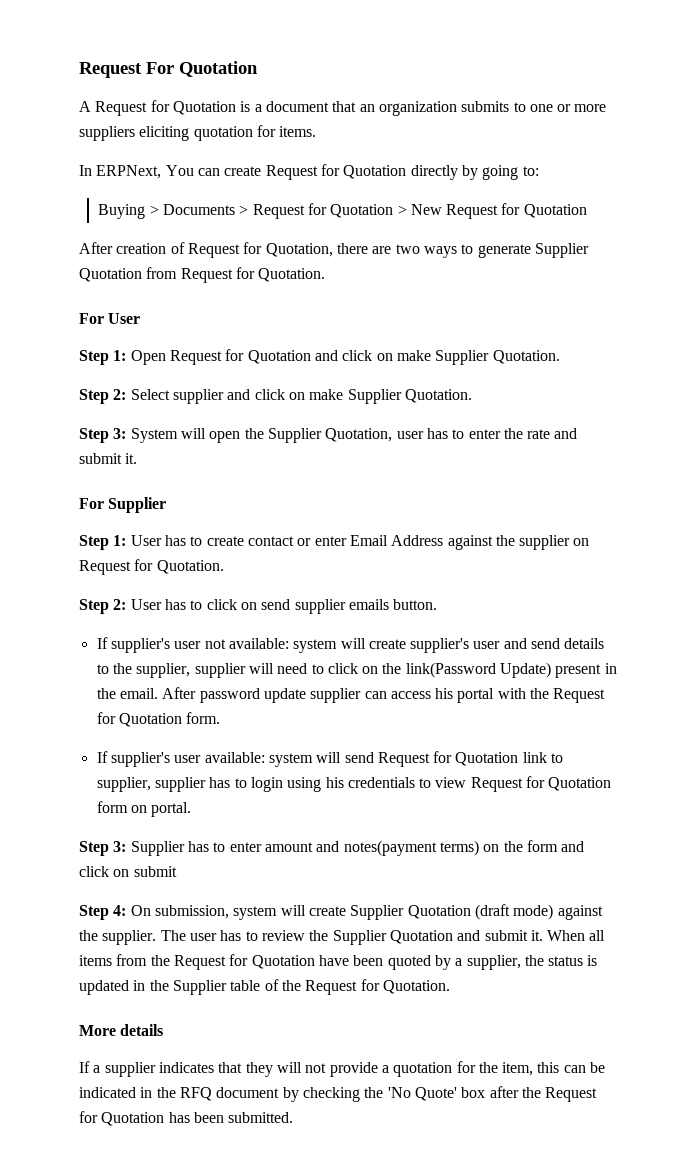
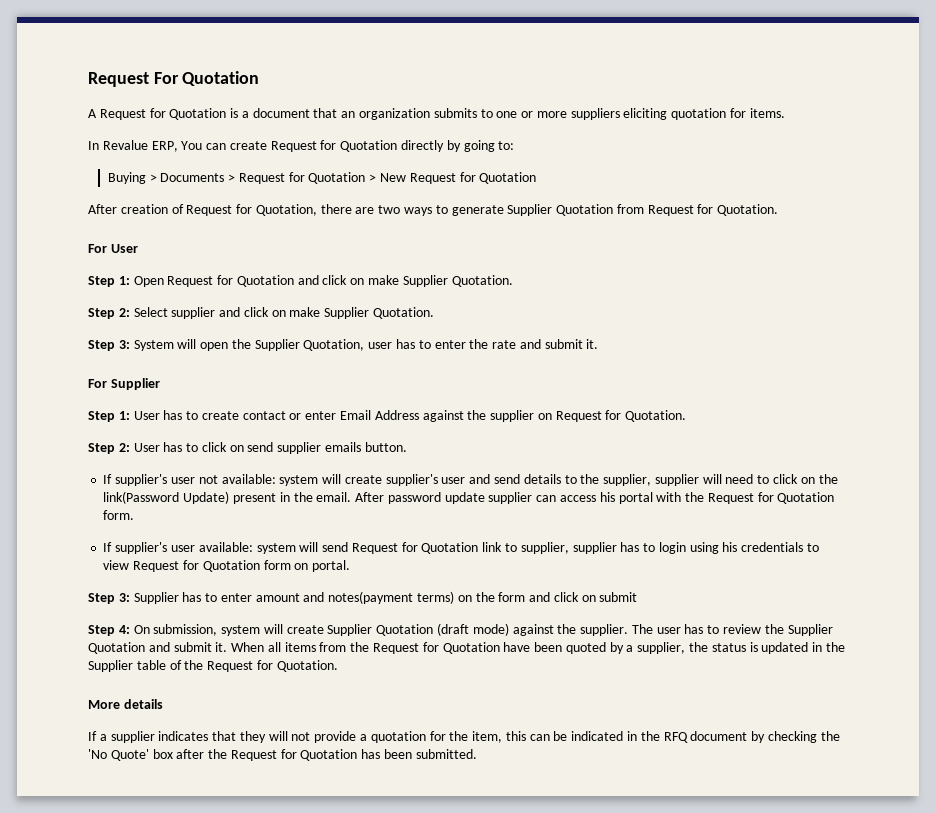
- In ERPNext, You can create Request for Quotation directly by going to:
+ In Revalue ERP, You can create Request for Quotation directly by going to:

